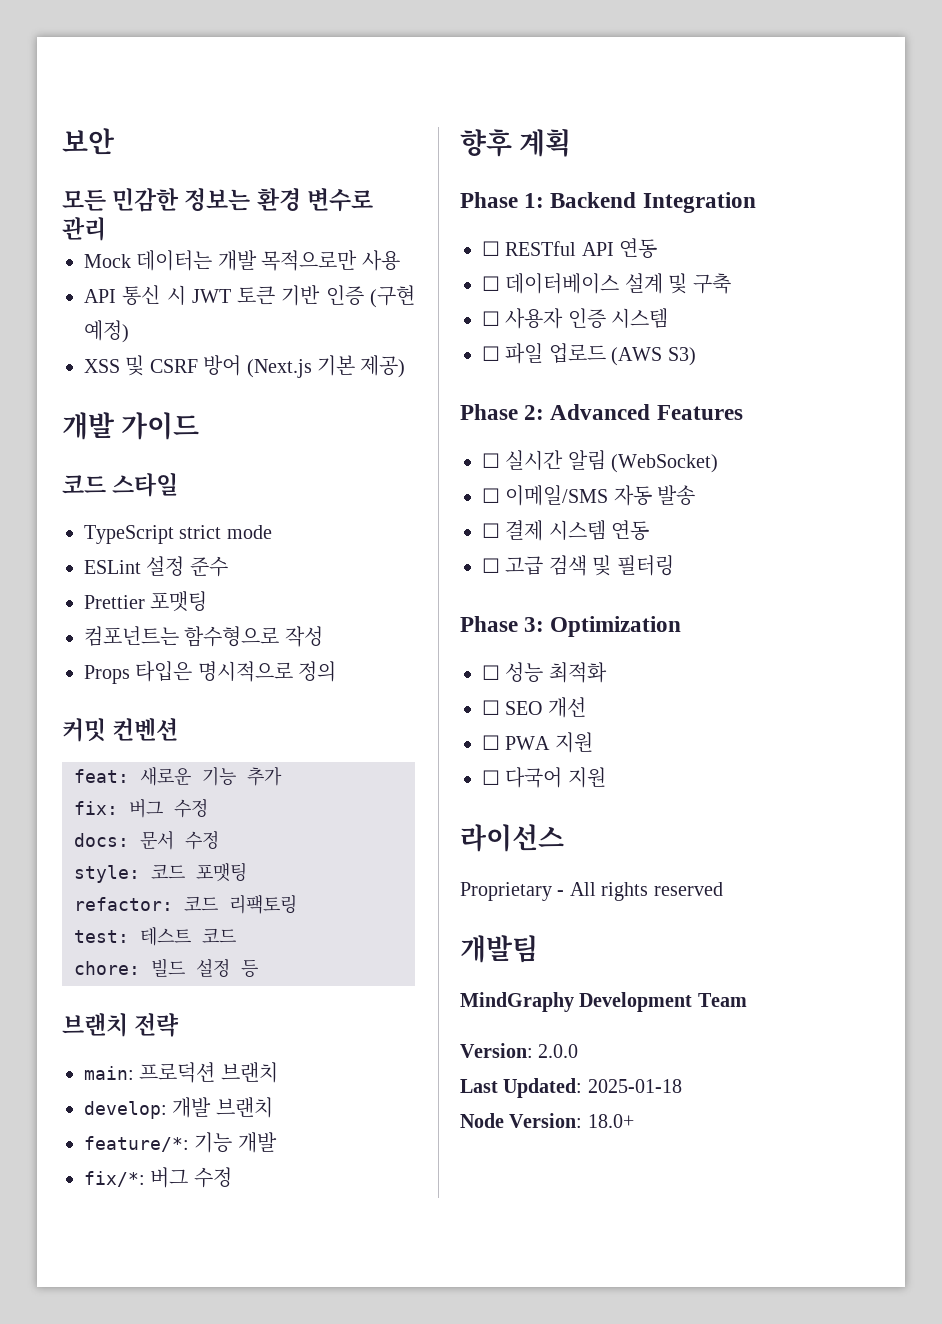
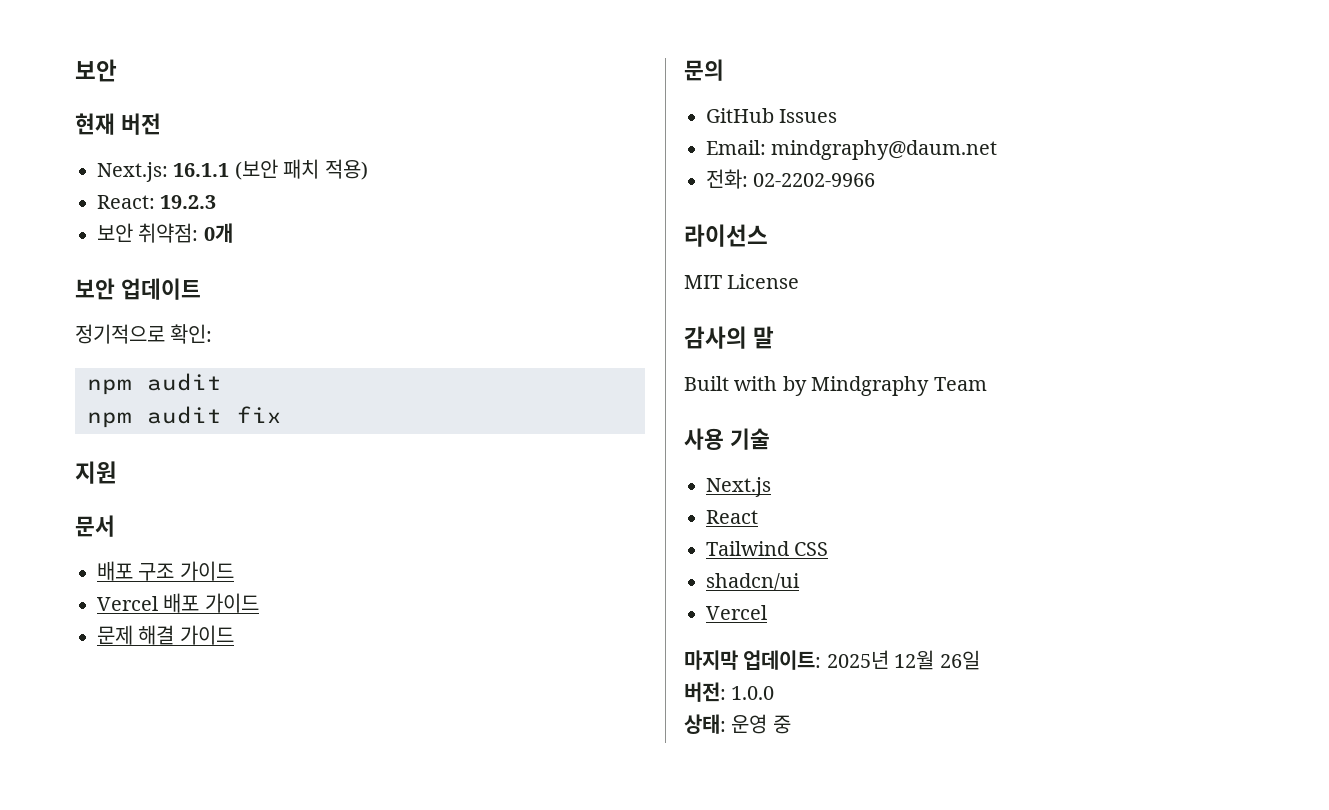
- 모든 민감한 정보는 환경 변수로 관리
- Mock 데이터는 개발 목적으로만 사용
- API 통신 시 JWT 토큰 기반 인증 (구현 예정)
- XSS 및 CSRF 방어 (Next.js 기본 제공)
- 개발 가이드
- 코드 스타일
- TypeScript strict mode
- ESLint 설정 준수
- Prettier 포맷팅
- 컴포넌트는 함수형으로 작성
- Props 타입은 명시적으로 정의
- 커밋 컨벤션
- feat: 새로운 기능 추가
- fix: 버그 수정
- docs: 문서 수정
- style: 코드 포맷팅
- refactor: 코드 리팩토링
- test: 테스트 코드
- chore: 빌드 설정 등
- 브랜치 전략
- main: 프로덕션 브랜치
- develop: 개발 브랜치
- feature/*: 기능 개발
- fix/*: 버그 수정
- 향후 계획
- Phase 1: Backend Integration
- ☐ RESTful API 연동
- ☐ 데이터베이스 설계 및 구축
- ☐ 사용자 인증 시스템
- ☐ 파일 업로드 (AWS S3)
- Phase 2: Advanced Features
- ☐ 실시간 알림 (WebSocket)
- ☐ 이메일/SMS 자동 발송
- ☐ 결제 시스템 연동
- ☐ 고급 검색 및 필터링
- Phase 3: Optimization
- ☐ 성능 최적화
- ☐ SEO 개선
- ☐ PWA 지원
- ☐ 다국어 지원
+ 현재 버전
+ Next.js: 16.1.1 (보안 패치 적용)
+ React: 19.2.3
+ 보안 취약점: 0개
+ 보안 업데이트
+ 정기적으로 확인:
+ npm audit
+ npm audit fix
+ 지원
+ 문서
+ 배포 구조 가이드
+ Vercel 배포 가이드
+ 문제 해결 가이드
+ 문의
+ GitHub Issues
+ Email: mindgraphy@daum.net
+ 전화: 02-2202-9966
  라이선스
- Proprietary - All rights reserved
- 개발팀
- MindGraphy Development Team
- Version: 2.0.0
- Last Updated: 2025-01-18
- Node Version: 18.0+
+ MIT License
+ 감사의 말
+ Built with by Mindgraphy Team
+ 사용 기술
+ Next.js
+ React
+ Tailwind CSS
+ shadcn/ui
+ Vercel
+ 마지막 업데이트: 2025년 12월 26일
+ 버전: 1.0.0
+ 상태: 운영 중

